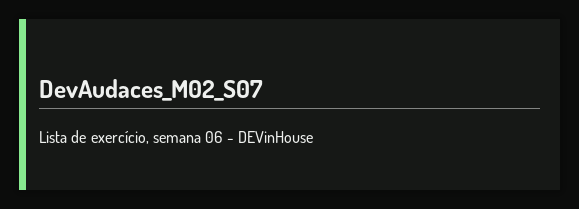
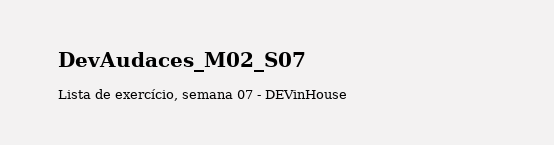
- Lista de exercício, semana 06 - DEVinHouse
+ Lista de exercício, semana 07 - DEVinHouse

